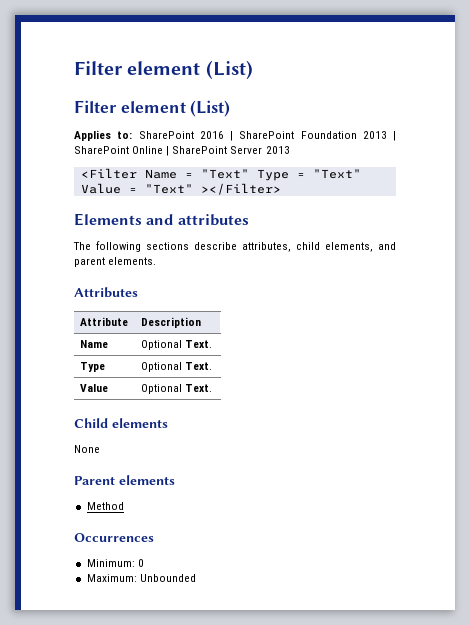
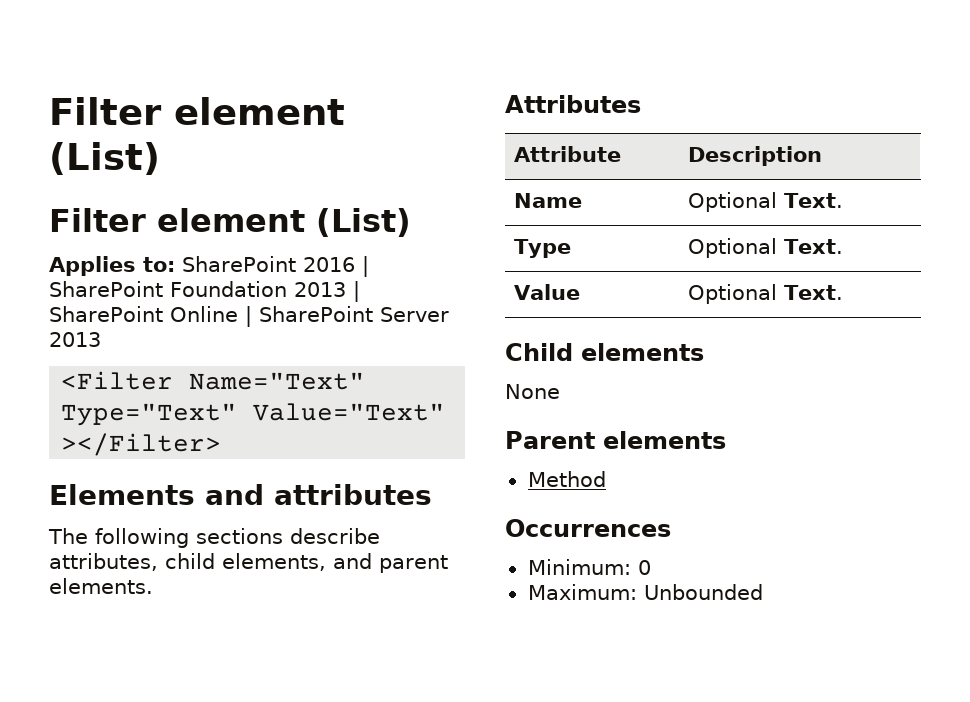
- <Filter Name = "Text" Type = "Text" Value = "Text" ></Filter>
+ <Filter Name="Text" Type="Text" Value="Text" ></Filter>

